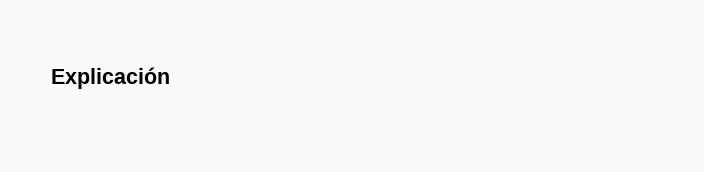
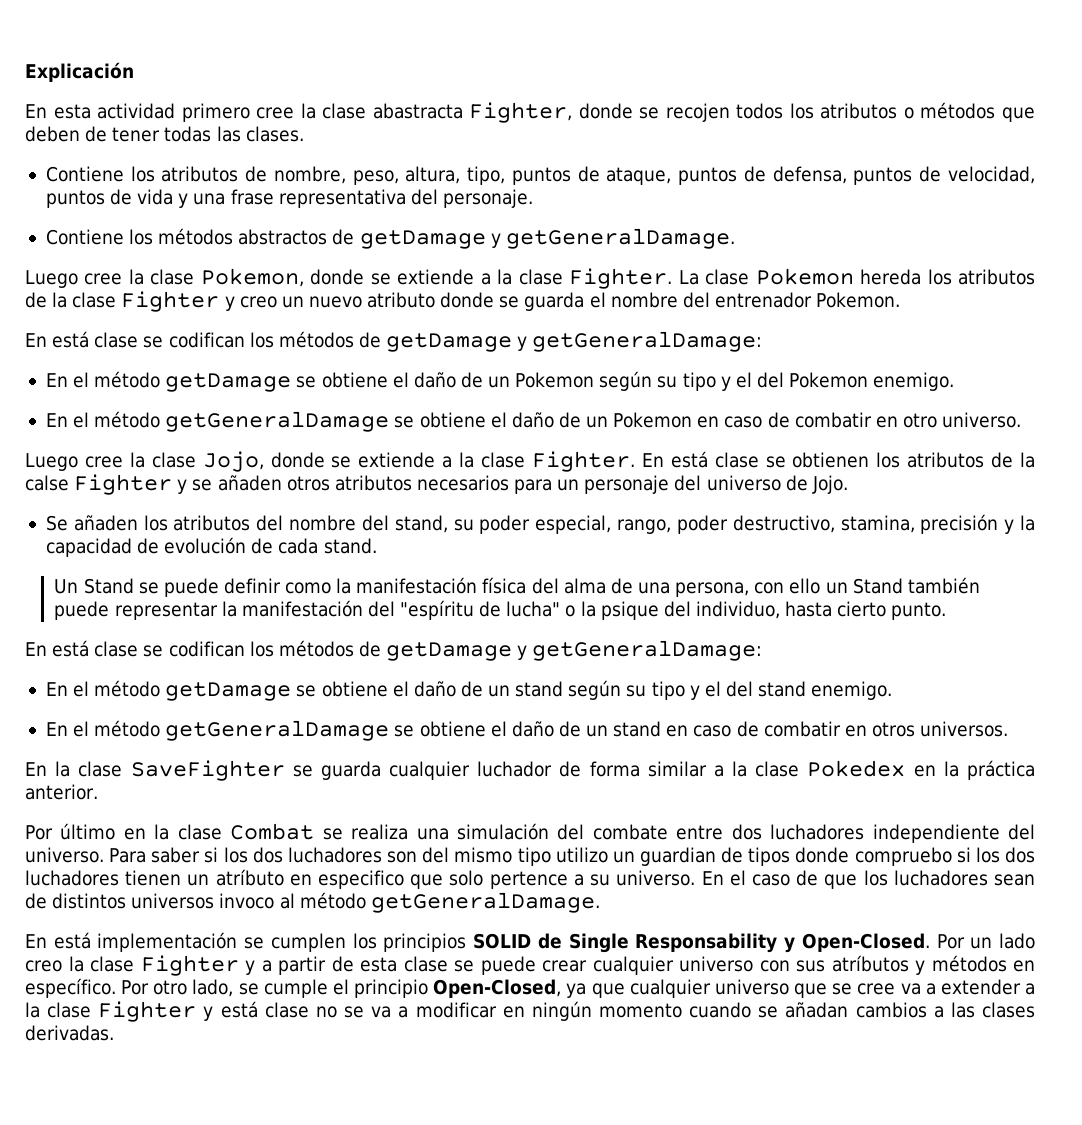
+ En esta actividad primero cree la clase abastracta Fighter, donde se recojen todos los atributos o métodos que deben de tener todas las clases.
+ Contiene los atributos de nombre, peso, altura, tipo, puntos de ataque, puntos de defensa, puntos de velocidad, puntos de vida y una frase representativa del personaje.
+ Contiene los métodos abstractos de getDamage y getGeneralDamage.
+ Luego cree la clase Pokemon, donde se extiende a la clase Fighter. La clase Pokemon hereda los atributos de la clase Fighter y creo un nuevo atributo donde se guarda el nombre del entrenador Pokemon.
+ En está clase se codifican los métodos de getDamage y getGeneralDamage:
+ En el método getDamage se obtiene el daño de un Pokemon según su tipo y el del Pokemon enemigo.
+ En el método getGeneralDamage se obtiene el daño de un Pokemon en caso de combatir en otro universo.
+ Luego cree la clase Jojo, donde se extiende a la clase Fighter. En está clase se obtienen los atributos de la calse Fighter y se añaden otros atributos necesarios para un personaje del universo de Jojo.
+ Se añaden los atributos del nombre del stand, su poder especial, rango, poder destructivo, stamina, precisión y la capacidad de evolución de cada stand.
+ Un Stand se puede definir como la manifestación física del alma de una persona, con ello un Stand también puede representar la manifestación del "espíritu de lucha" o la psique del individuo, hasta cierto punto.
+ En está clase se codifican los métodos de getDamage y getGeneralDamage:
+ En el método getDamage se obtiene el daño de un stand según su tipo y el del stand enemigo.
+ En el método getGeneralDamage se obtiene el daño de un stand en caso de combatir en otros universos.
+ En la clase SaveFighter se guarda cualquier luchador de forma similar a la clase Pokedex en la práctica anterior.
+ Por último en la clase Combat se realiza una simulación del combate entre dos luchadores independiente del universo. Para saber si los dos luchadores son del mismo tipo utilizo un guardian de tipos donde compruebo si los dos luchadores tienen un atríbuto en especifico que solo pertence a su universo. En el caso de que los luchadores sean de distintos universos invoco al método getGeneralDamage.
+ En está implementación se cumplen los principios SOLID de Single Responsability y Open-Closed. Por un lado creo la clase Fighter y a partir de esta clase se puede crear cualquier universo con sus atríbutos y métodos en específico. Por otro lado, se cumple el principio Open-Closed, ya que cualquier universo que se cree va a extender a la clase Fighter y está clase no se va a modificar en ningún momento cuando se añadan cambios a las clases derivadas.

